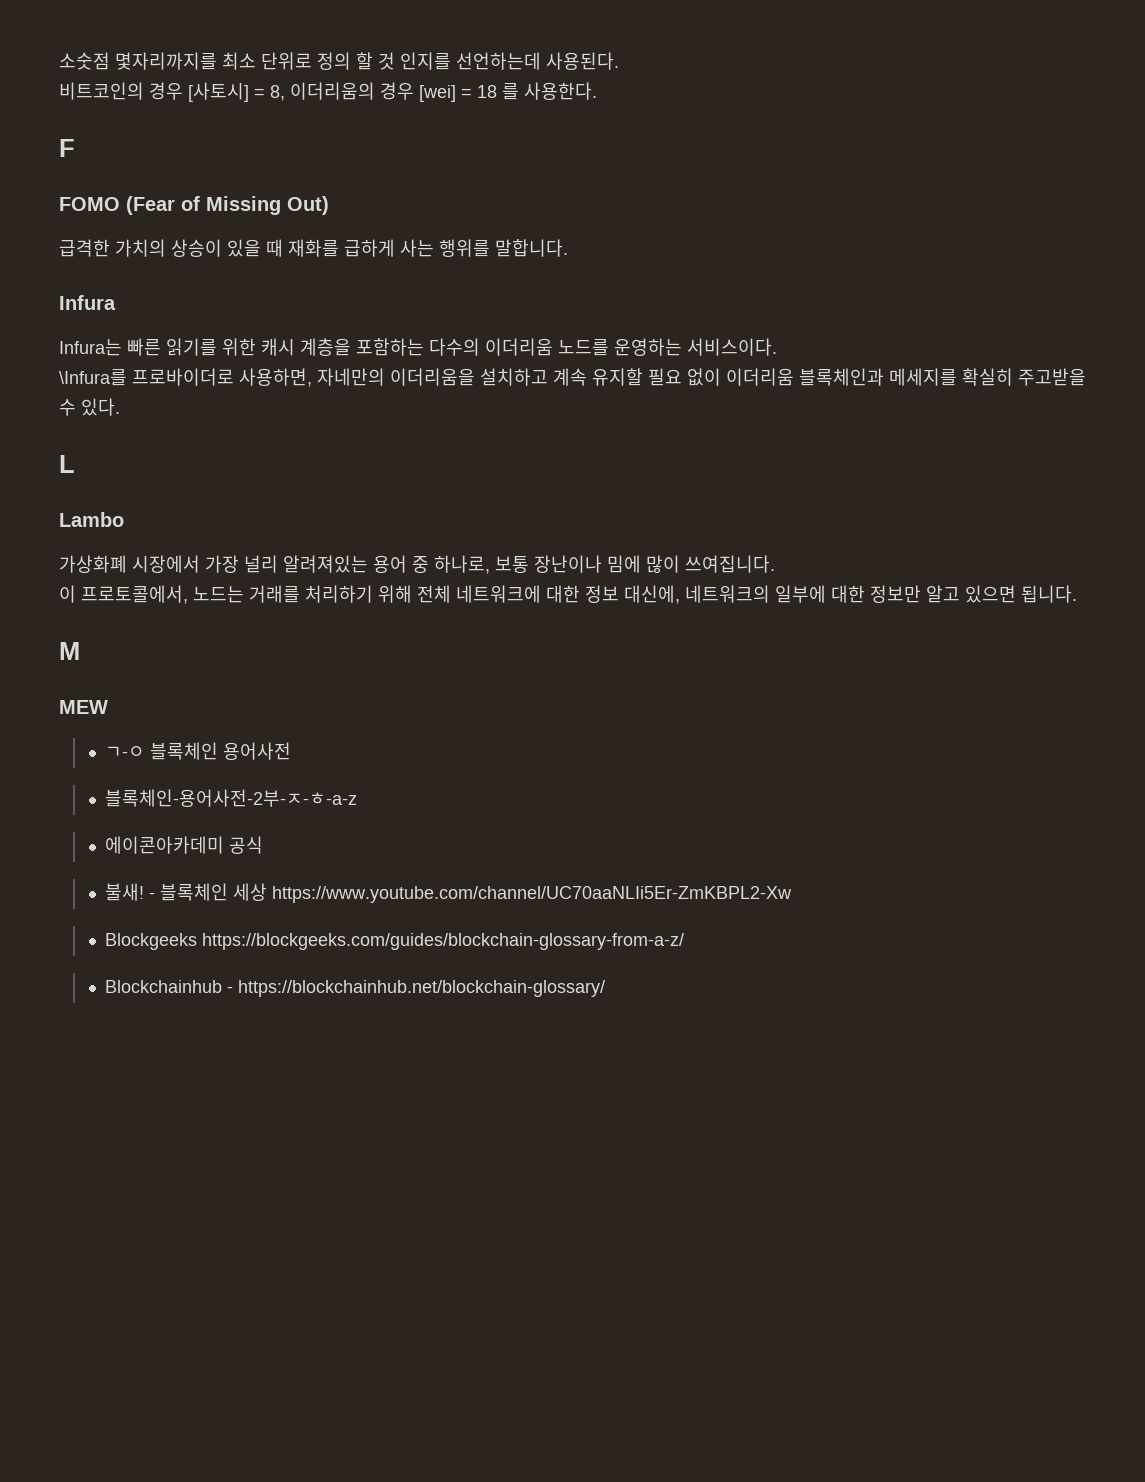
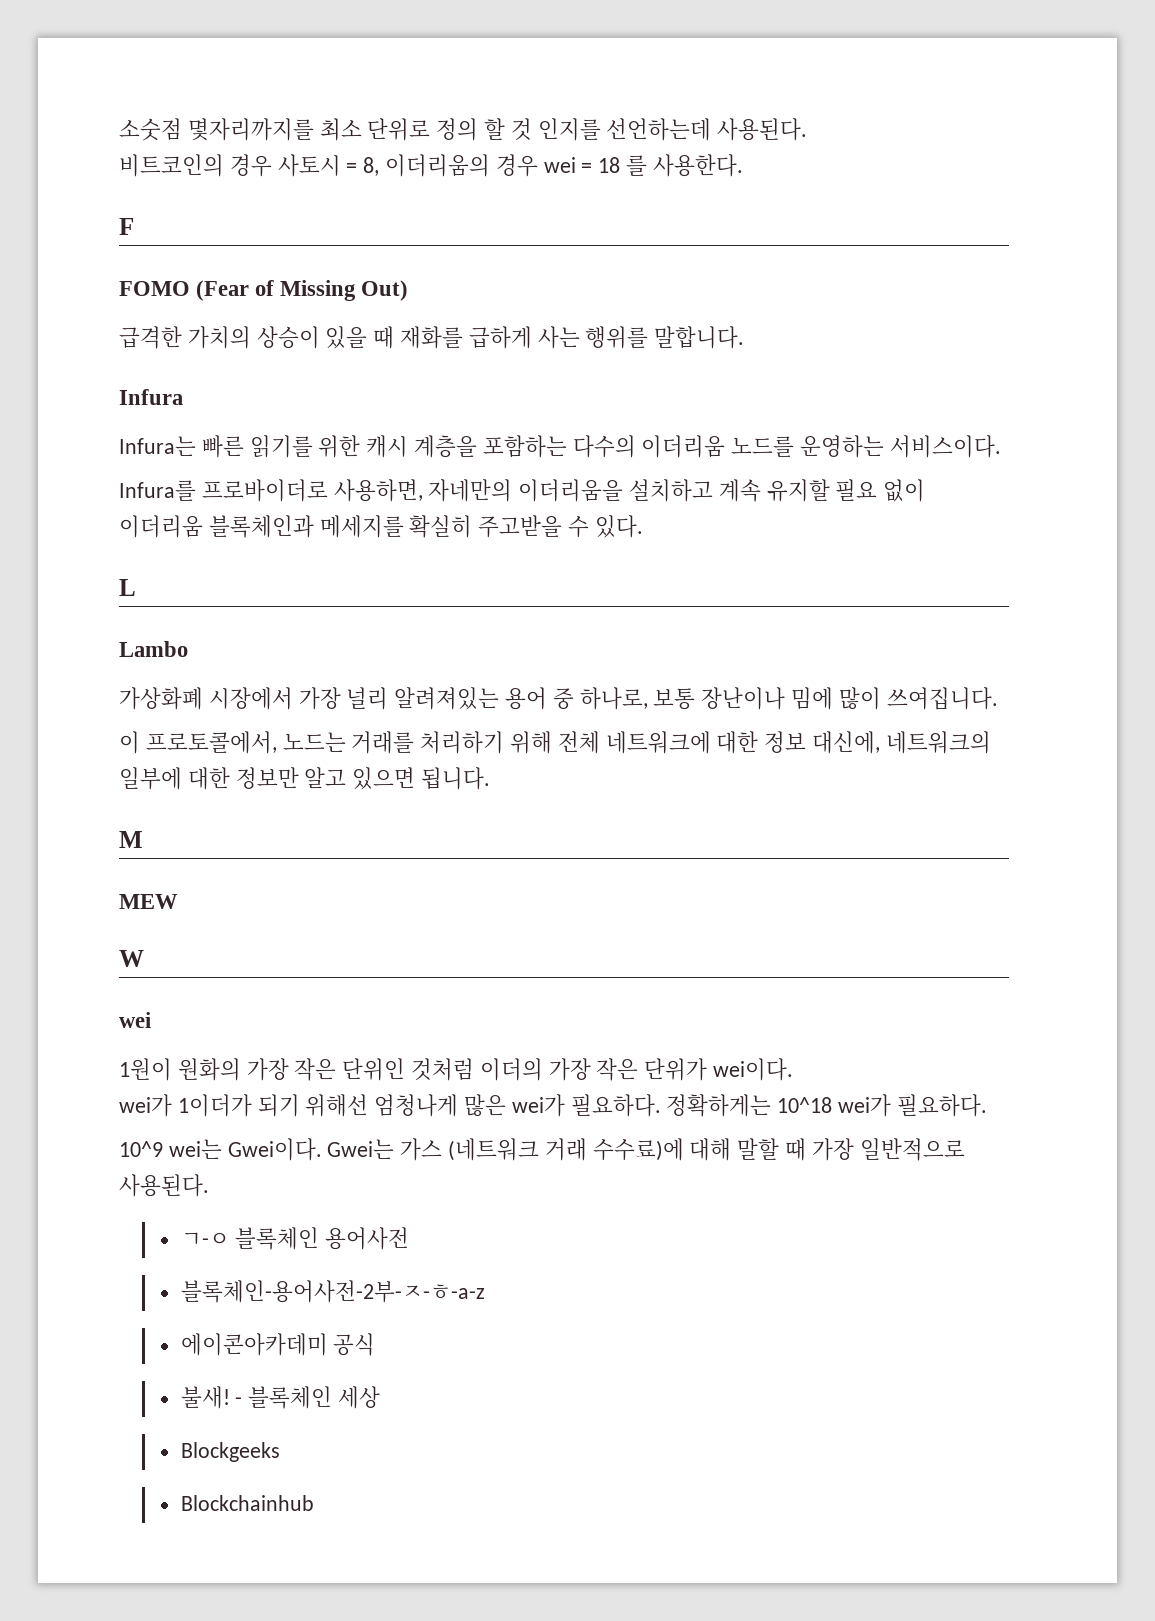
- 비트코인의 경우 [사토시] = 8, 이더리움의 경우 [wei] = 18 를 사용한다.
+ 비트코인의 경우 사토시 = 8, 이더리움의 경우 wei = 18 를 사용한다.
- \Infura를 프로바이더로 사용하면, 자네만의 이더리움을 설치하고 계속 유지할 필요 없이 이더리움 블록체인과 메세지를 확실히 주고받을 수 있다.
+ Infura를 프로바이더로 사용하면, 자네만의 이더리움을 설치하고 계속 유지할 필요 없이 이더리움 블록체인과 메세지를 확실히 주고받을 수 있다.
+ W
+ wei
+ 1원이 원화의 가장 작은 단위인 것처럼 이더의 가장 작은 단위가 wei이다.
+ wei가 1이더가 되기 위해선 엄청나게 많은 wei가 필요하다. 정확하게는 10^18 wei가 필요하다.
+ 10^9 wei는 Gwei이다. Gwei는 가스 (네트워크 거래 수수료)에 대해 말할 때 가장 일반적으로 사용된다.
- - 블록체인 세상 https://www.youtube.com/channel/UC70aaNLIi5Er-ZmKBPL2-Xw
+ - 블록체인 세상
- Blockgeeks https://blockgeeks.com/guides/blockchain-glossary-from-a-z/
+ Blockgeeks
- Blockchainhub - https://blockchainhub.net/blockchain-glossary/
+ Blockchainhub

